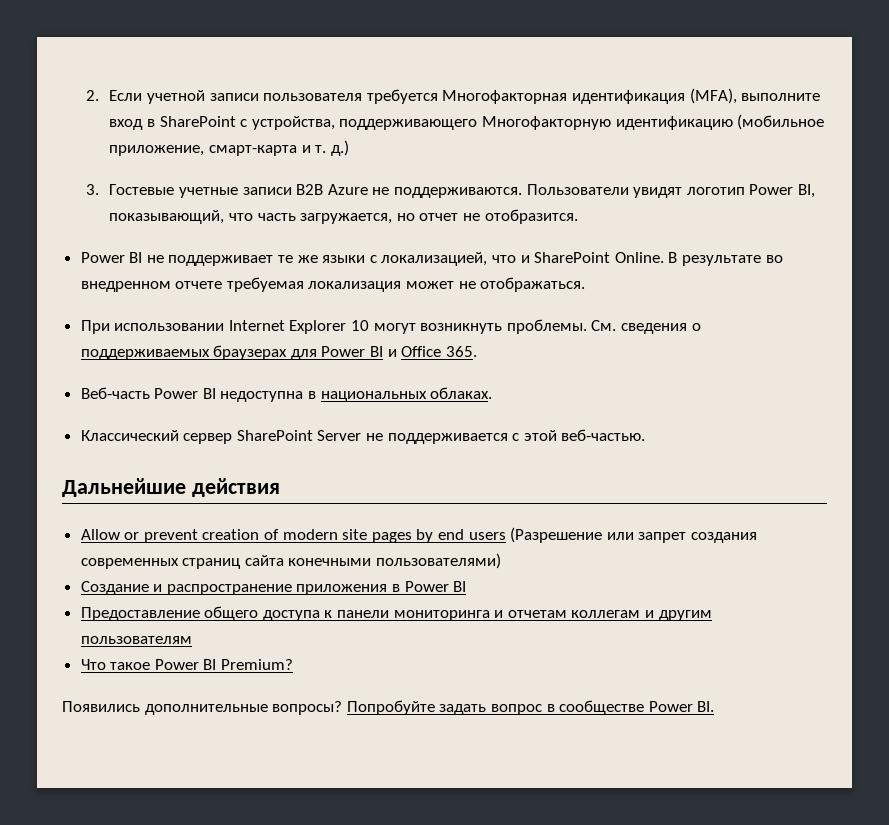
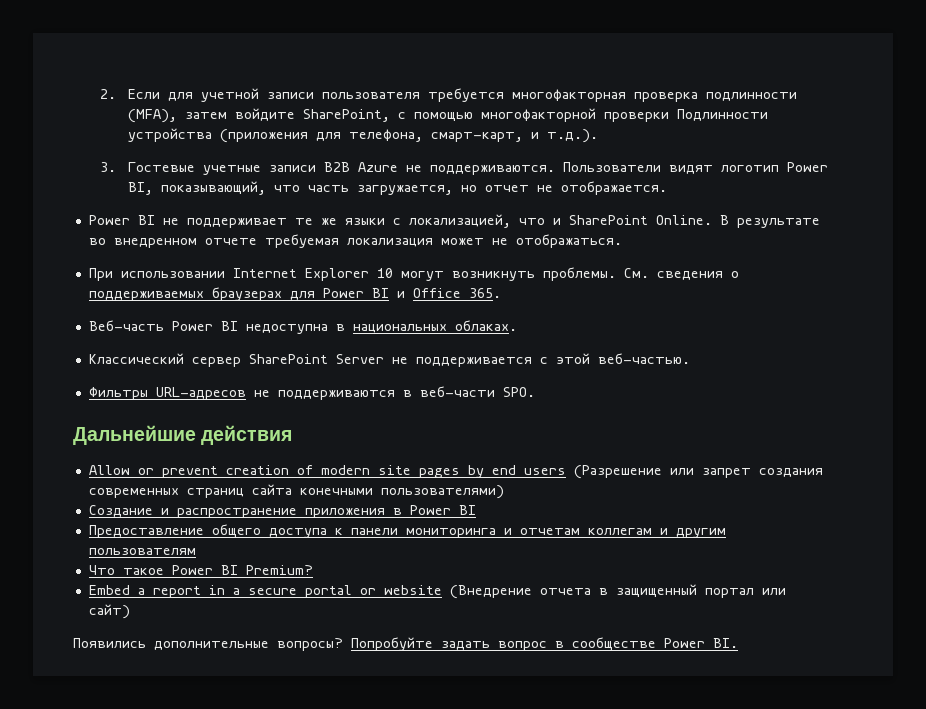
- 2. Если учетной записи пользователя требуется Многофакторная идентификация (MFA), выполните вход в SharePoint с устройства, поддерживающего Многофакторную идентификацию (мобильное приложение, смарт-карта и т. д.)
+ 2. Если для учетной записи пользователя требуется многофакторная проверка подлинности (MFA), затем войдите SharePoint, с помощью многофакторной проверки Подлинности устройства (приложения для телефона, смарт-карт, и т.д.).
- Пользователи увидят логотип Power BI, показывающий, что часть загружается, но отчет не отобразится.
+ Пользователи видят логотип Power BI, показывающий, что часть загружается, но отчет не отображается.
+ Фильтры URL-адресов не поддерживаются в веб-части SPO.
+ Embed a report in a secure portal or website (Внедрение отчета в защищенный портал или сайт)

